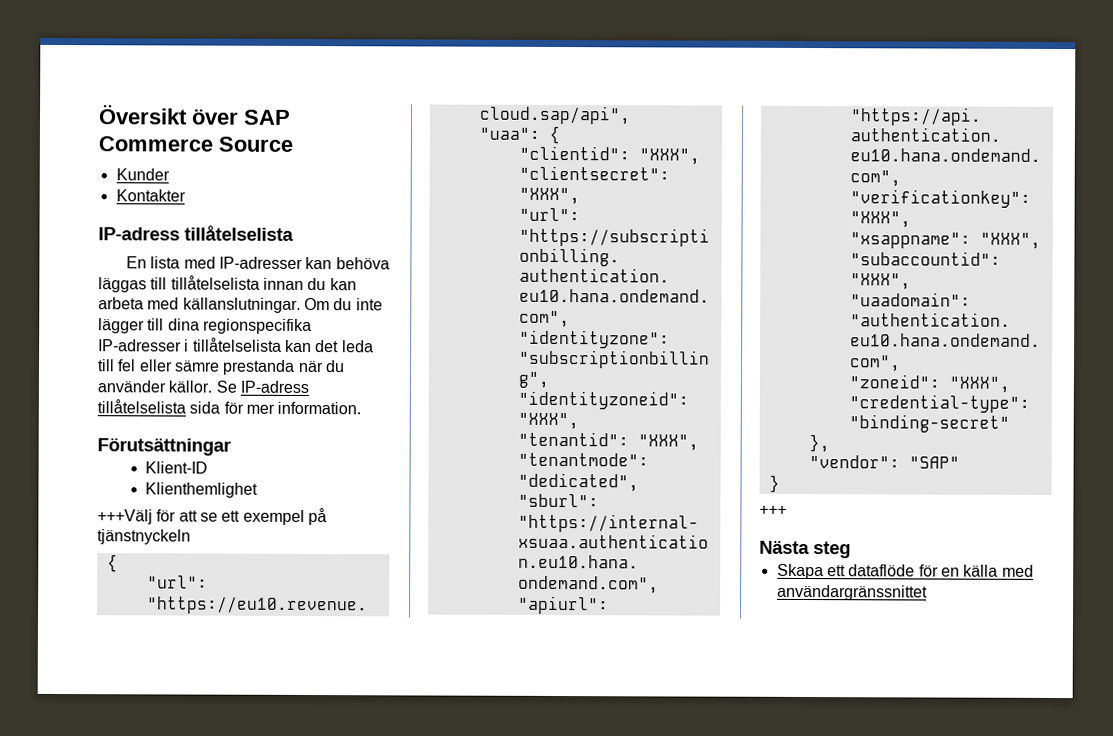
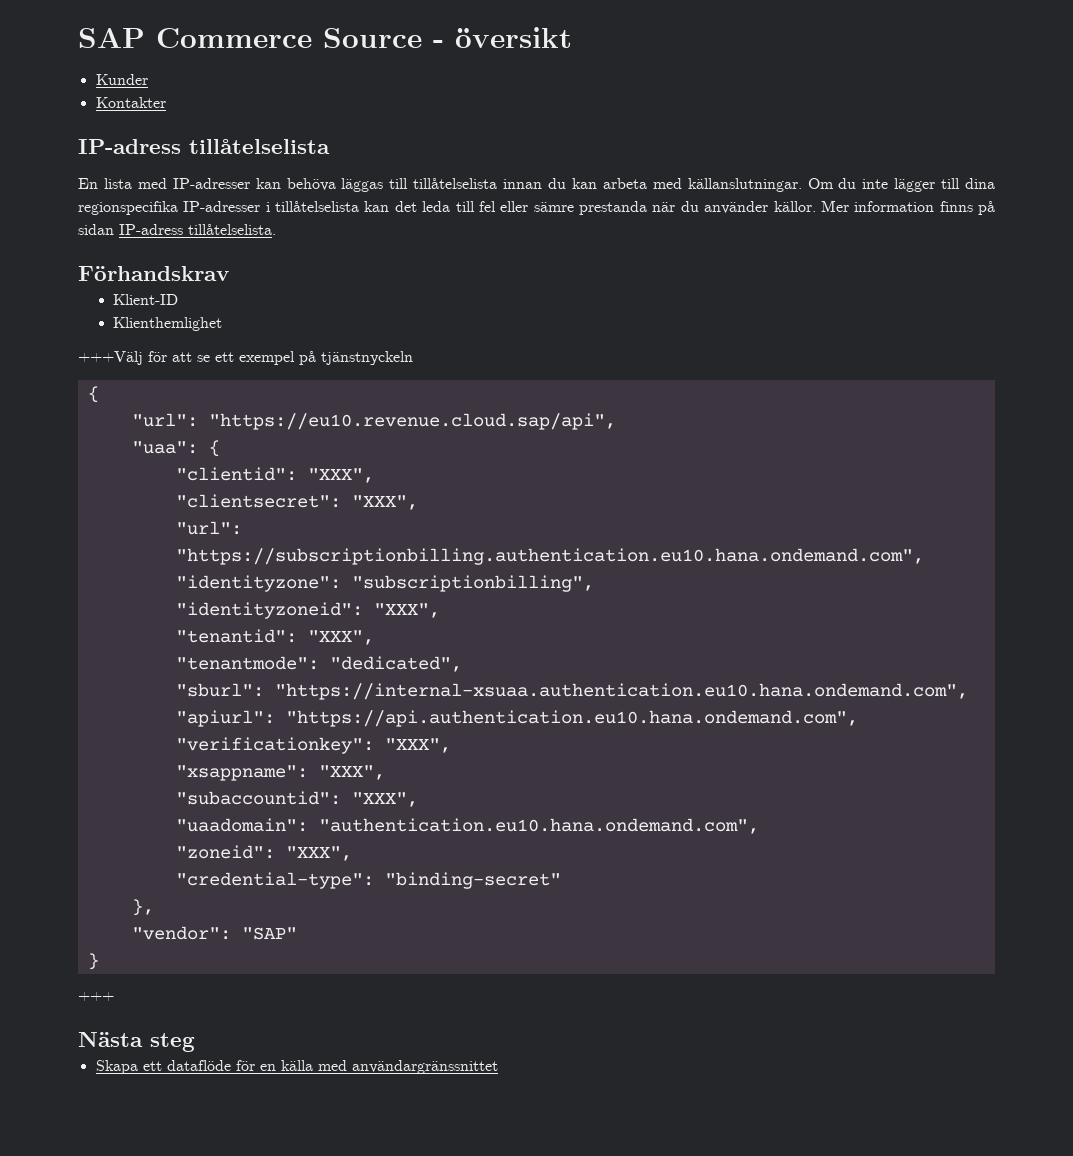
- Översikt över SAP Commerce Source
+ SAP Commerce Source - översikt
- Se IP-adress tillåtelselista sida för mer information.
- Förutsättningar
+ Mer information finns på sidan IP-adress tillåtelselista.
+ Förhandskrav

